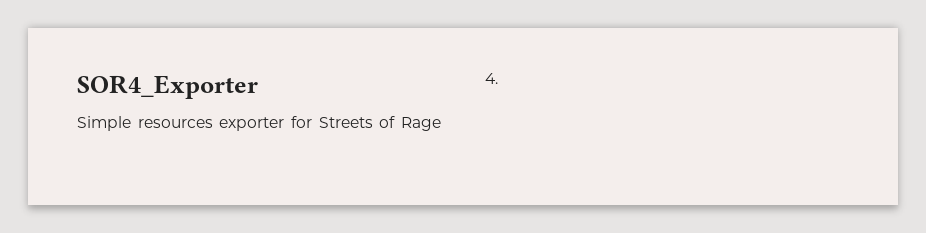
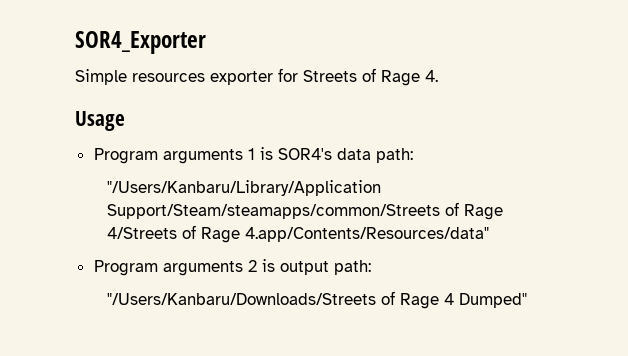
+ Usage
+ Program arguments 1 is SOR4's data path:
+ "/Users/Kanbaru/Library/Application Support/Steam/steamapps/common/Streets of Rage 4/Streets of Rage 4.app/Contents/Resources/data"
+ Program arguments 2 is output path:
+ "/Users/Kanbaru/Downloads/Streets of Rage 4 Dumped"

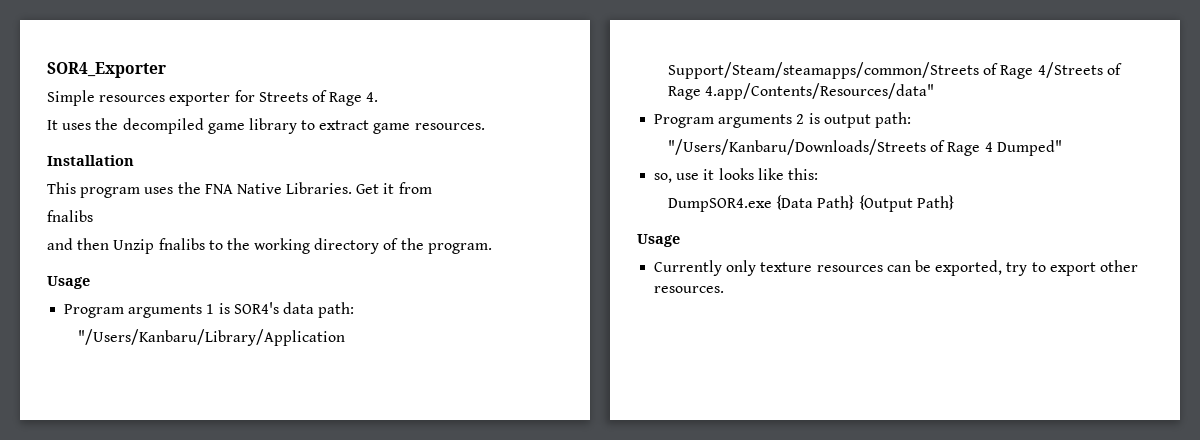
+ It uses the decompiled game library to extract game resources.
+ Installation
+ This program uses the FNA Native Libraries. Get it from
+ fnalibs
+ and then Unzip fnalibs to the working directory of the program.
+ so, use it looks like this:
+ DumpSOR4.exe {Data Path} {Output Path}
+ Usage
+ Currently only texture resources can be exported, try to export other resources.

